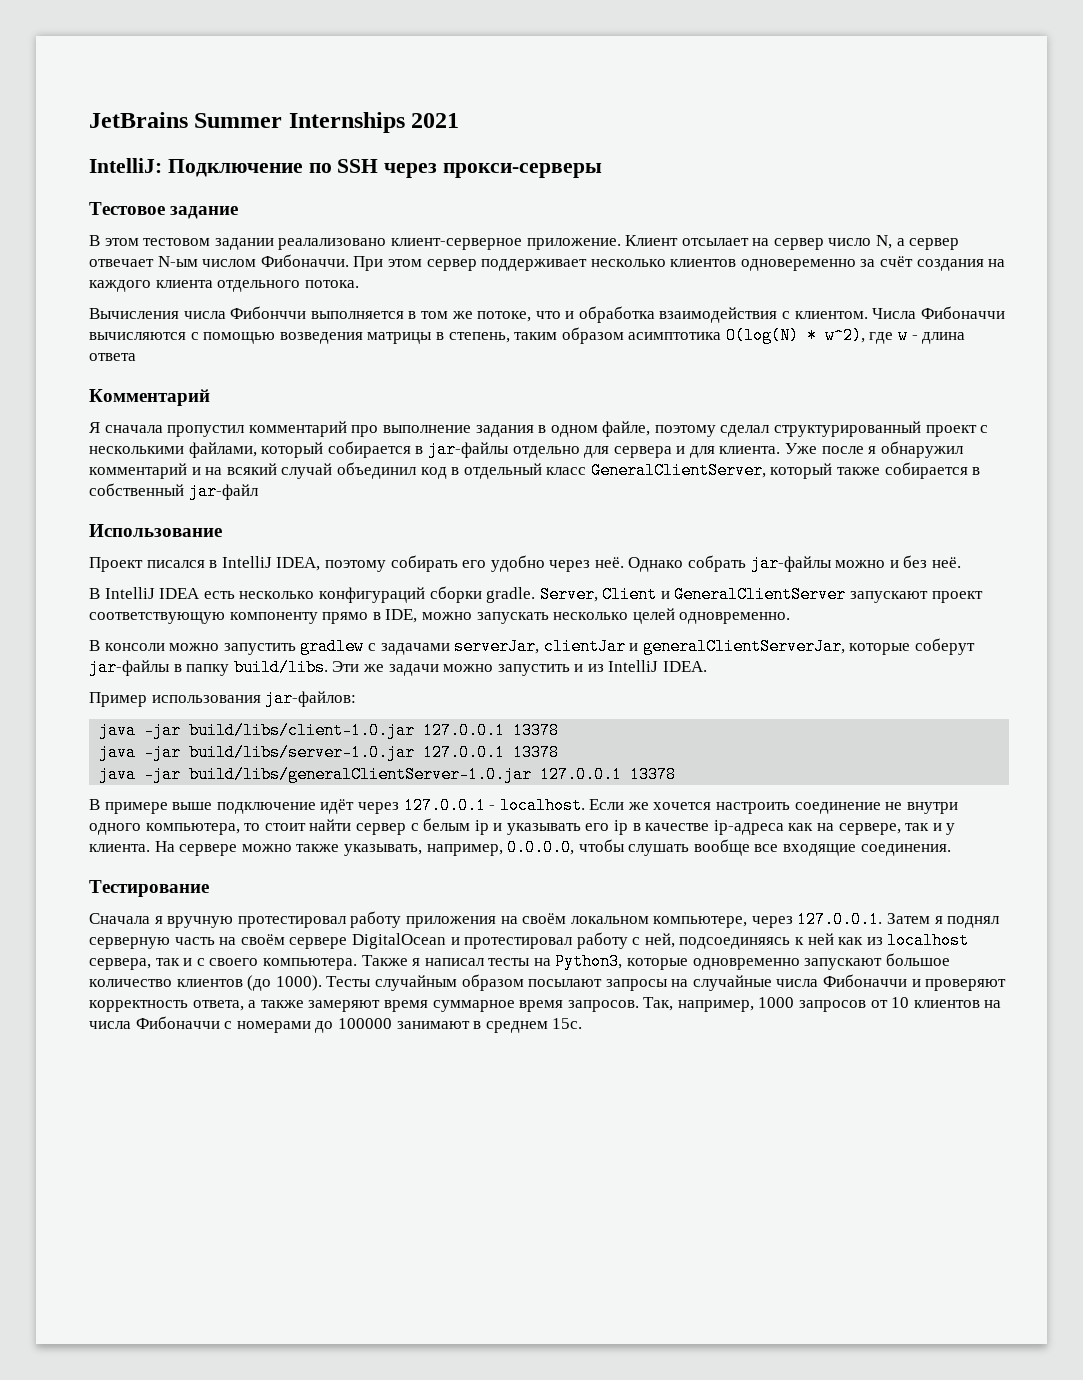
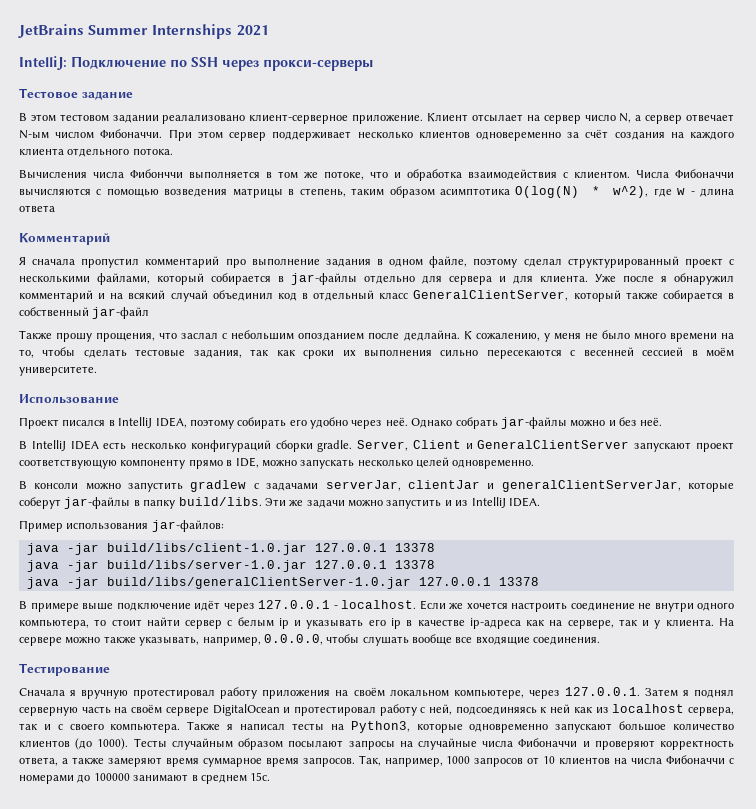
+ Также прошу прощения, что заслал с небольшим опозданием после дедлайна. К сожалению, у меня не было много времени на то, чтобы сделать тестовые задания, так как сроки их выполнения сильно пересекаются с весенней сессией в моём университете.

